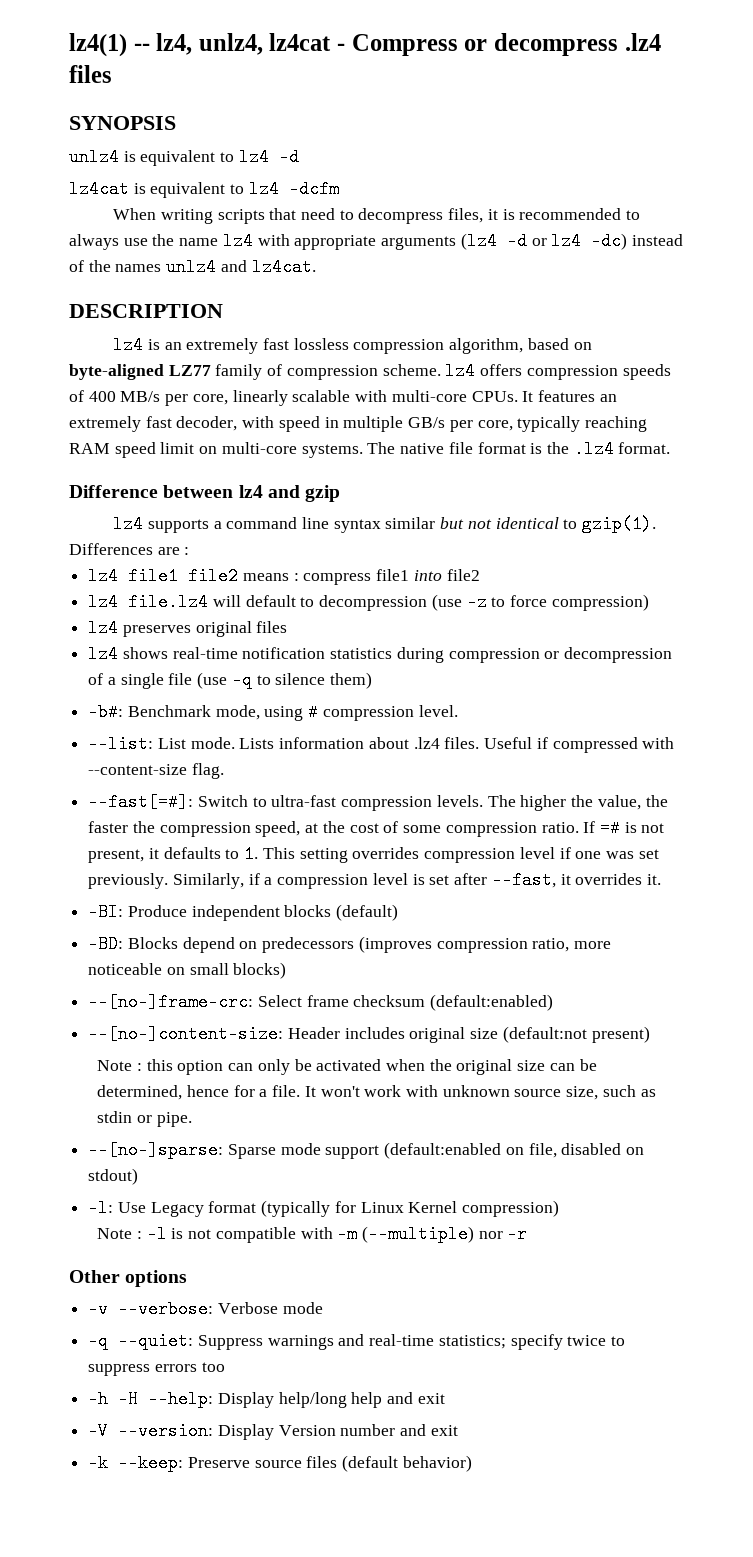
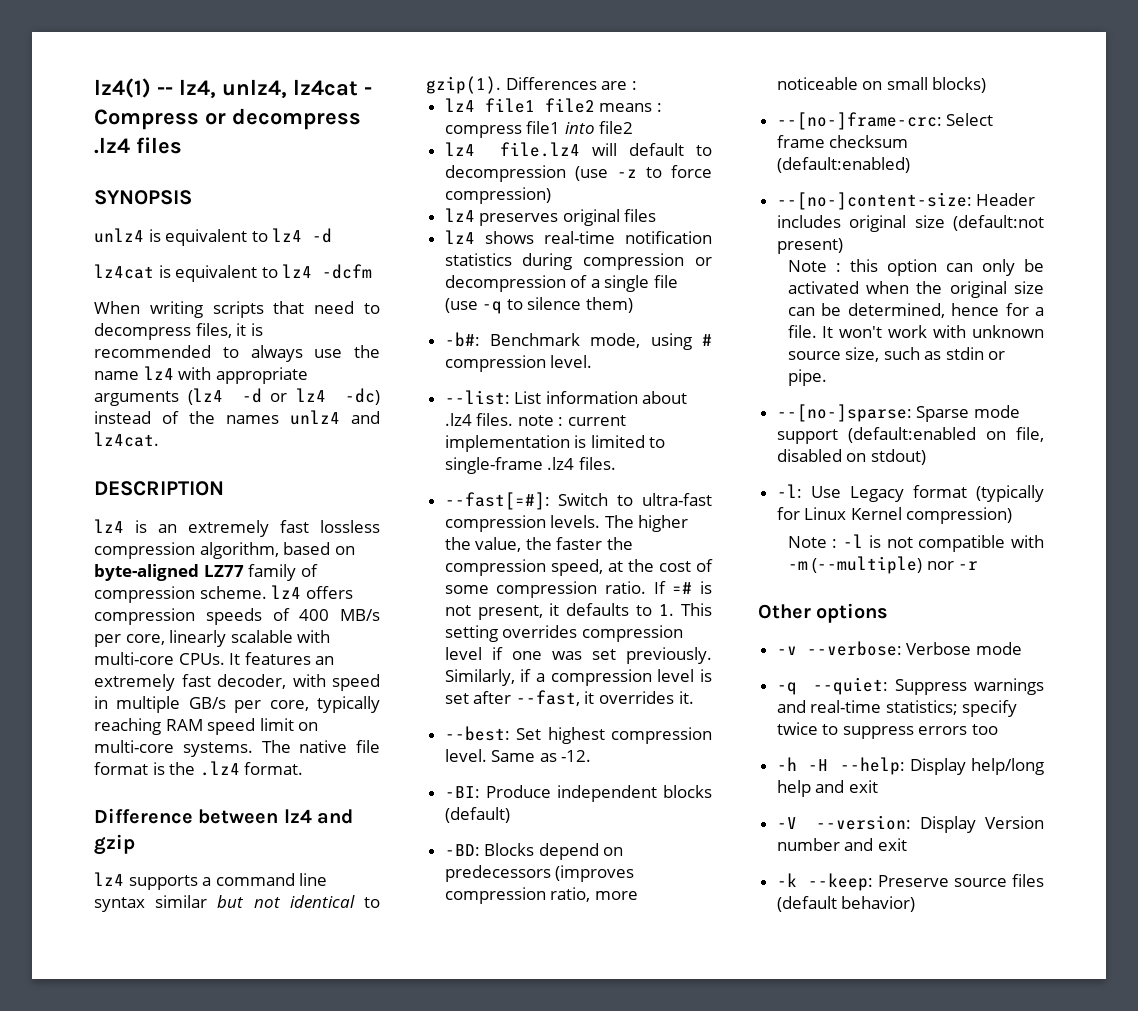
- --list: List mode. Lists information about .lz4 files. Useful if compressed with --content-size flag.
+ --list: List information about .lz4 files. note : current implementation is limited to single-frame .lz4 files.
+ --best: Set highest compression level. Same as -12.

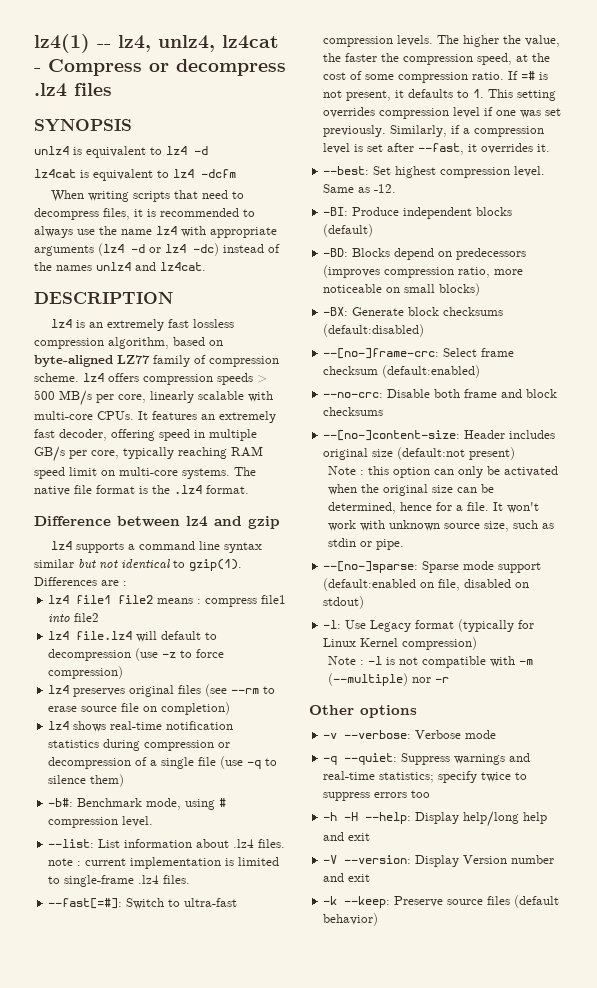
- lz4 is an extremely fast lossless compression algorithm, based on byte-aligned LZ77 family of compression scheme. lz4 offers compression speeds of 400 MB/s per core, linearly scalable with multi-core CPUs.
+ lz4 is an extremely fast lossless compression algorithm, based on byte-aligned LZ77 family of compression scheme. lz4 offers compression speeds > 500 MB/s per core, linearly scalable with multi-core CPUs.
- It features an extremely fast decoder, with speed in multiple GB/s per core, typically reaching RAM speed limit on multi-core systems.
+ It features an extremely fast decoder, offering speed in multiple GB/s per core, typically reaching RAM speed limit on multi-core systems.
- lz4 preserves original files
+ lz4 preserves original files (see --rm to erase source file on completion)
+ -BX: Generate block checksums (default:disabled)
+ --no-crc: Disable both frame and block checksums

